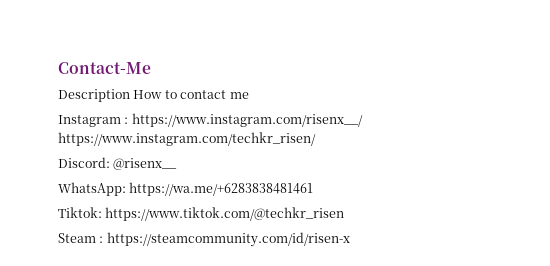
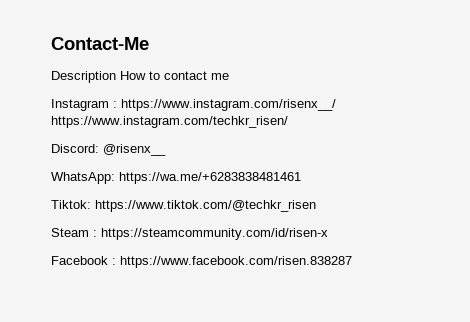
+ Facebook : https://www.facebook.com/risen.838287

